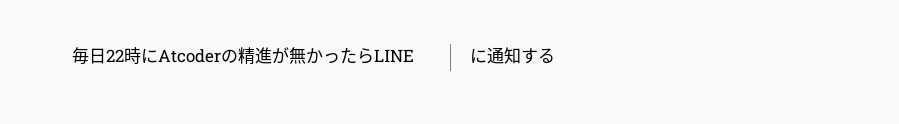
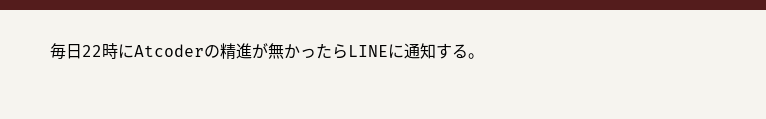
- 毎日22時にAtcoderの精進が無かったらLINEに通知する
+ 毎日22時にAtcoderの精進が無かったらLINEに通知する。

